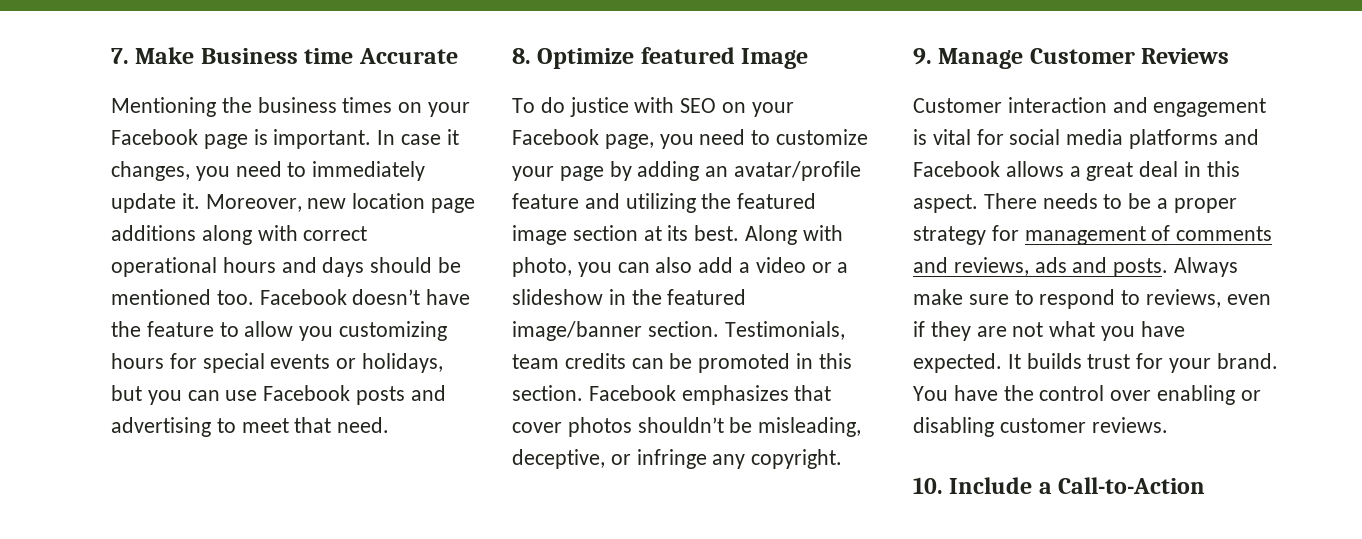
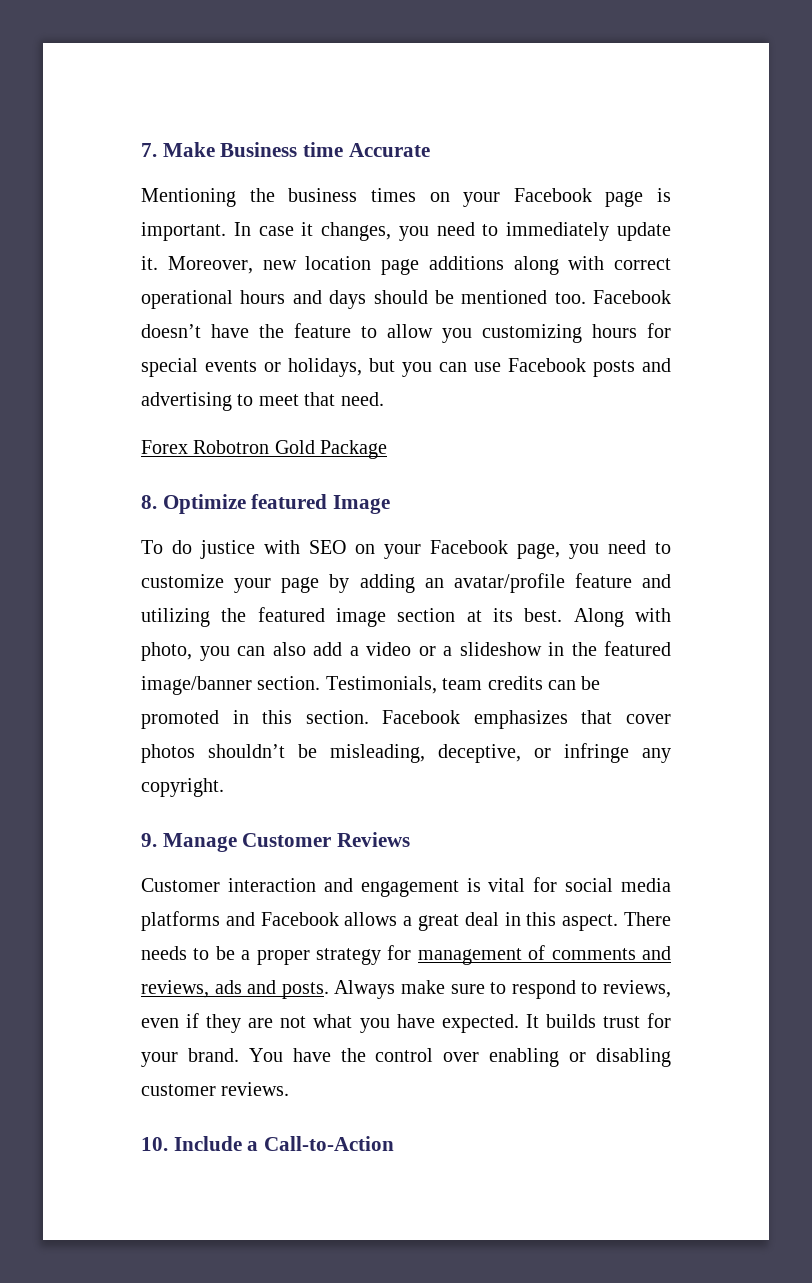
+ Forex Robotron Gold Package

